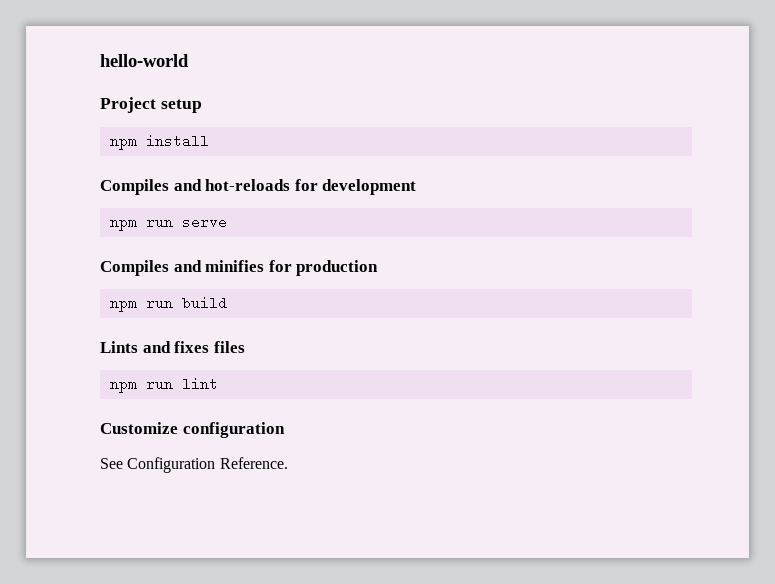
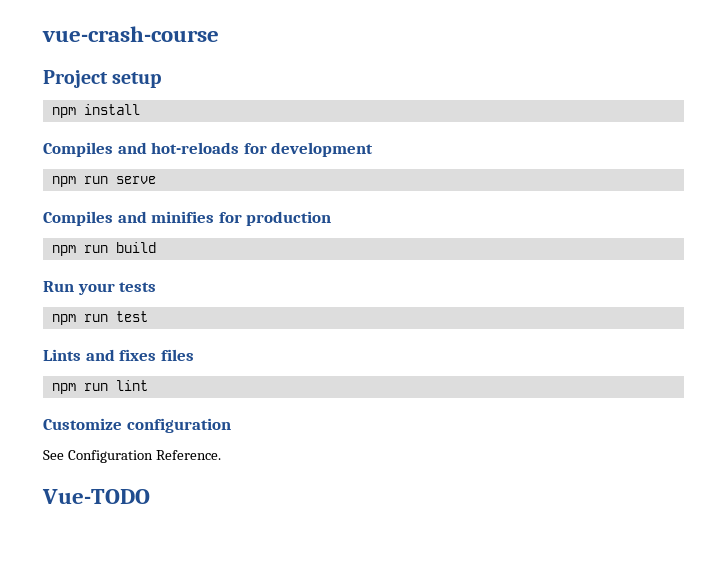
- hello-world
+ vue-crash-course
+ Run your tests
+ npm run test
+ Vue-TODO

